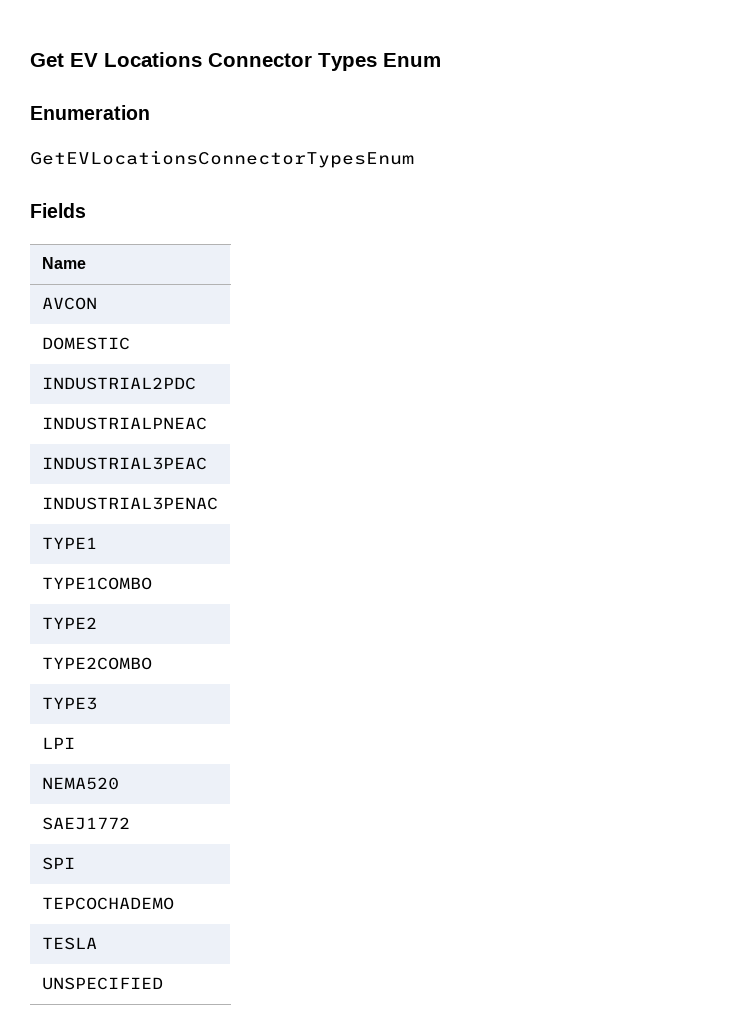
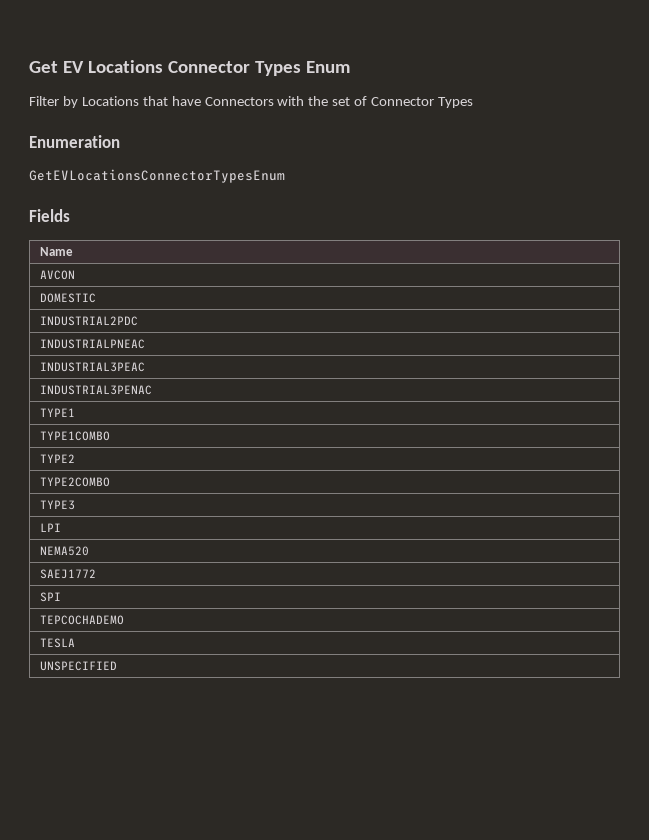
+ Filter by Locations that have Connectors with the set of Connector Types

